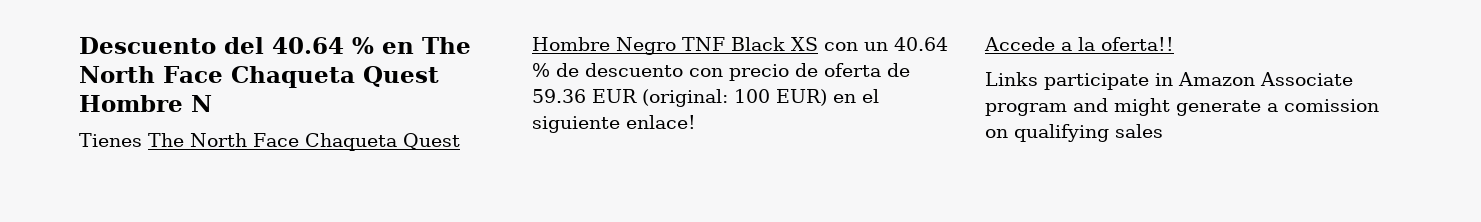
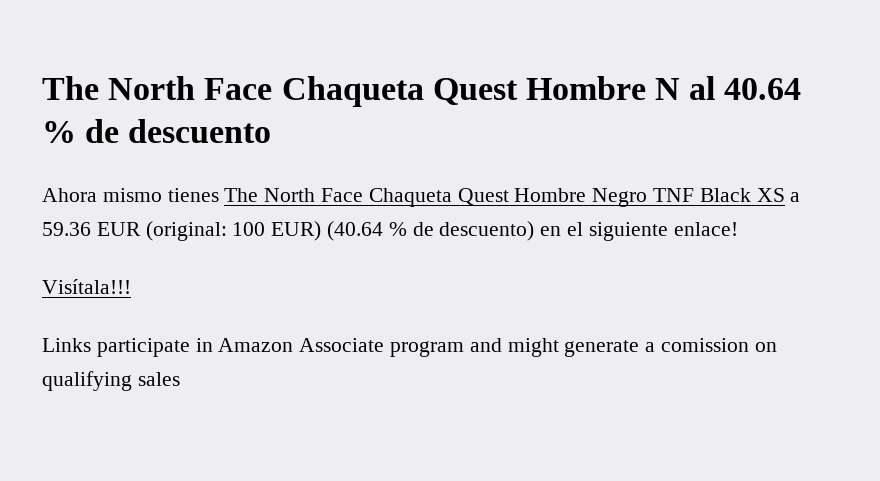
- Descuento del 40.64 % en The North Face Chaqueta Quest Hombre N
- Tienes The North Face Chaqueta Quest Hombre Negro TNF Black XS con un 40.64 % de descuento con precio de oferta de 59.36 EUR (original: 100 EUR) en el siguiente enlace!
+ The North Face Chaqueta Quest Hombre N al 40.64 % de descuento
+ Ahora mismo tienes The North Face Chaqueta Quest Hombre Negro TNF Black XS a 59.36 EUR (original: 100 EUR) (40.64 % de descuento) en el siguiente enlace!
- Accede a la oferta!!
+ Visítala!!!

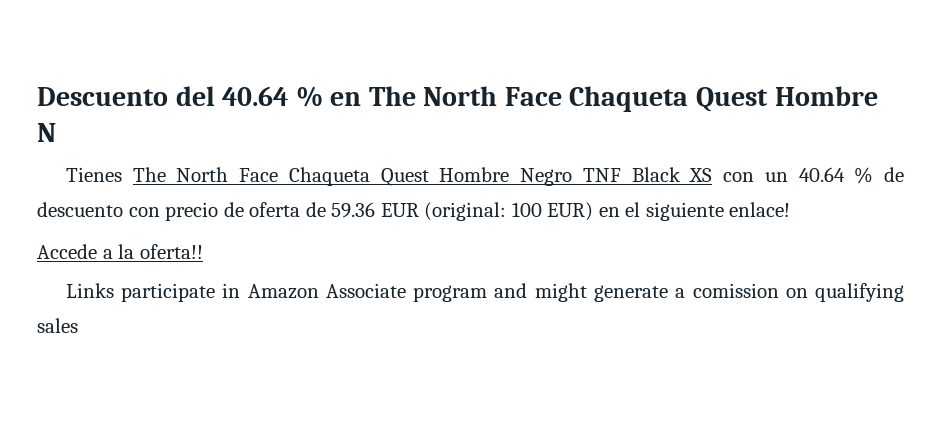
- The North Face Chaqueta Quest Hombre N al 40.64 % de descuento
- Ahora mismo tienes The North Face Chaqueta Quest Hombre Negro TNF Black XS a 59.36 EUR (original: 100 EUR) (40.64 % de descuento) en el siguiente enlace!
+ Descuento del 40.64 % en The North Face Chaqueta Quest Hombre N
+ Tienes The North Face Chaqueta Quest Hombre Negro TNF Black XS con un 40.64 % de descuento con precio de oferta de 59.36 EUR (original: 100 EUR) en el siguiente enlace!
- Visítala!!!
+ Accede a la oferta!!

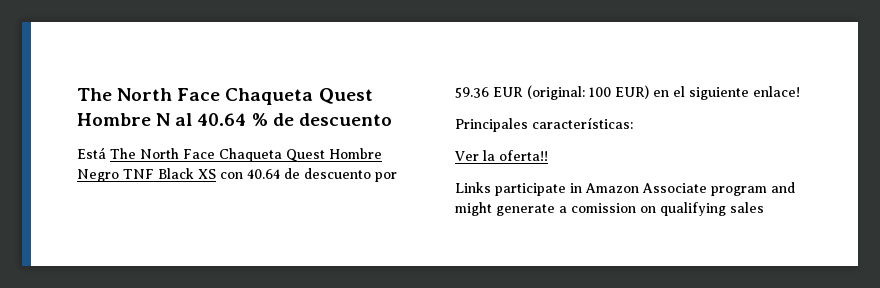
- Descuento del 40.64 % en The North Face Chaqueta Quest Hombre N
- Tienes The North Face Chaqueta Quest Hombre Negro TNF Black XS con un 40.64 % de descuento con precio de oferta de 59.36 EUR (original: 100 EUR) en el siguiente enlace!
+ The North Face Chaqueta Quest Hombre N al 40.64 % de descuento
+ Está The North Face Chaqueta Quest Hombre Negro TNF Black XS con 40.64 de descuento por 59.36 EUR (original: 100 EUR) en el siguiente enlace!
- Accede a la oferta!!
+ Principales características:
+ Ver la oferta!!

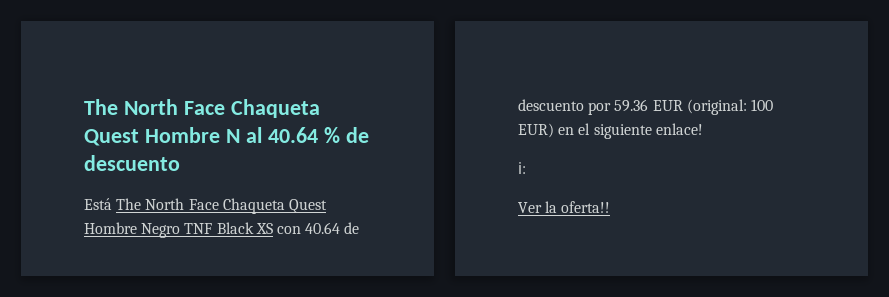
- Principales características:
+ ℹ:
- Links participate in Amazon Associate program and might generate a comission on qualifying sales

